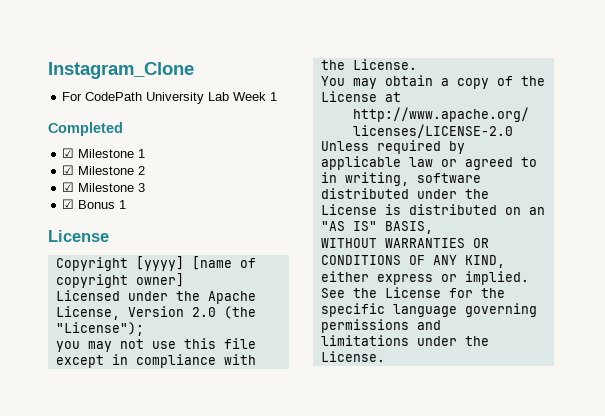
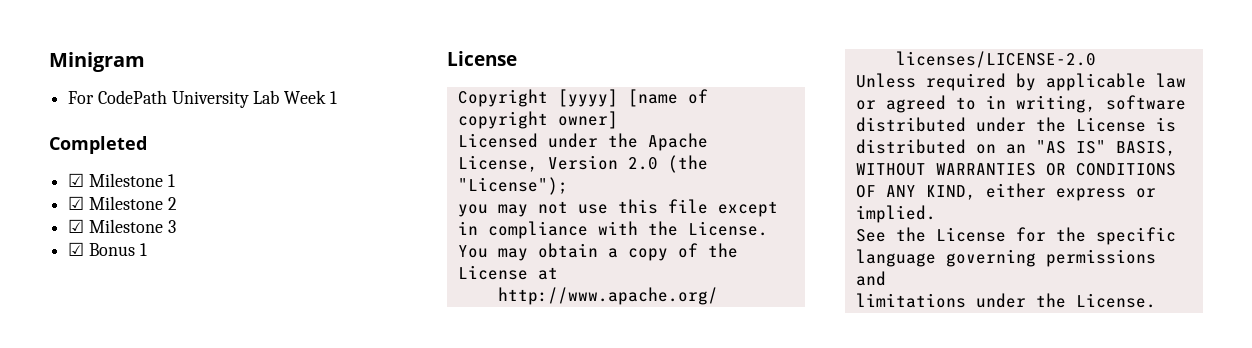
- Instagram_Clone
+ Minigram

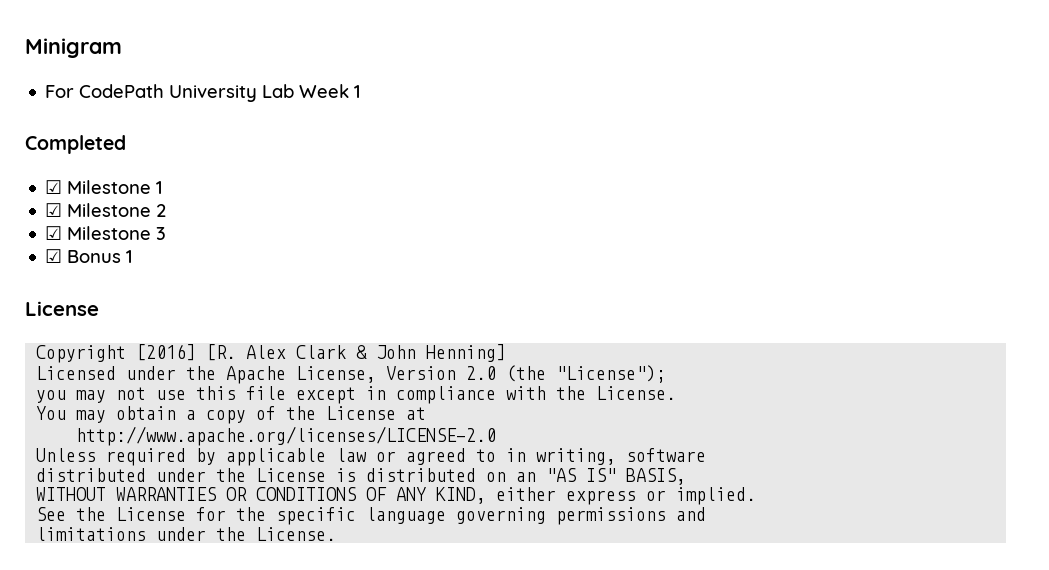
- Copyright [yyyy] [name of copyright owner]
+ Copyright [2016] [R. Alex Clark & John Henning]

